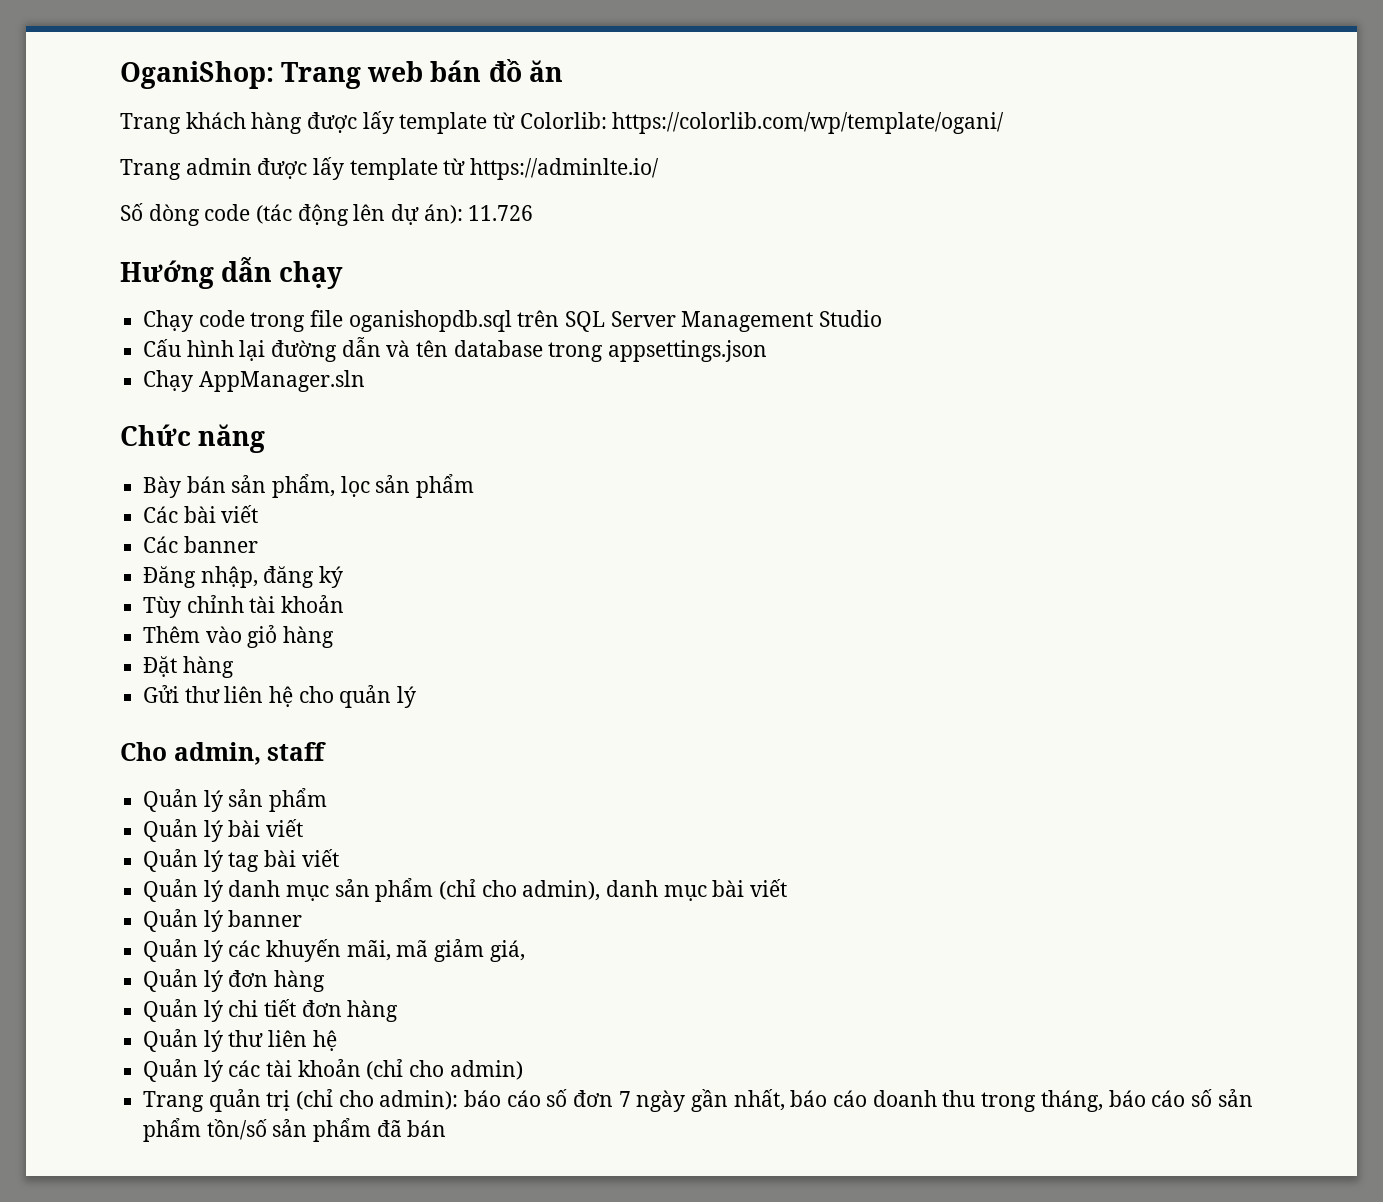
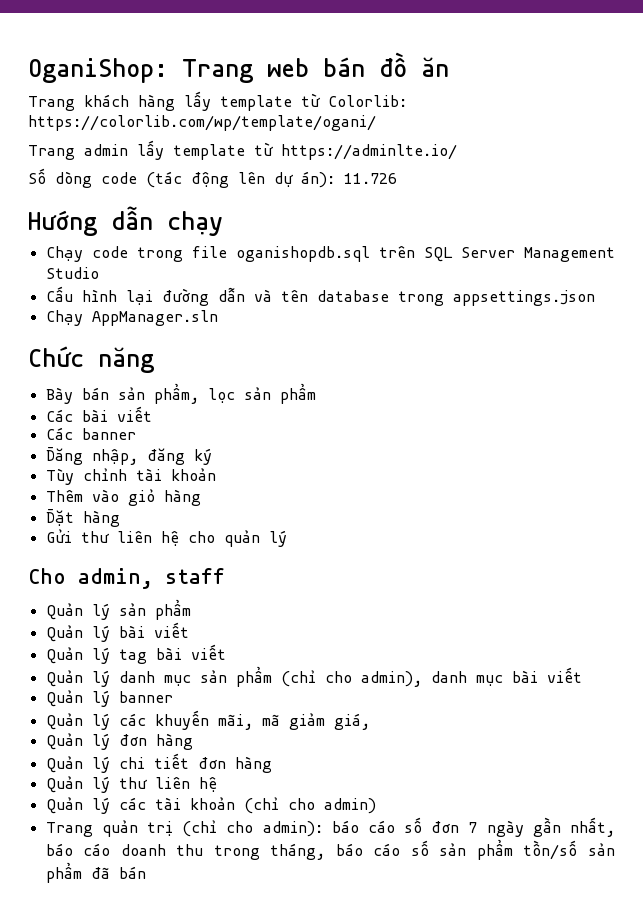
- Trang khách hàng được lấy template từ Colorlib: https://colorlib.com/wp/template/ogani/
+ Trang khách hàng lấy template từ Colorlib: https://colorlib.com/wp/template/ogani/
- Trang admin được lấy template từ https://adminlte.io/
+ Trang admin lấy template từ https://adminlte.io/

